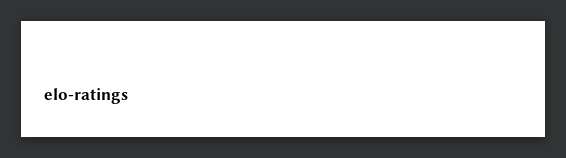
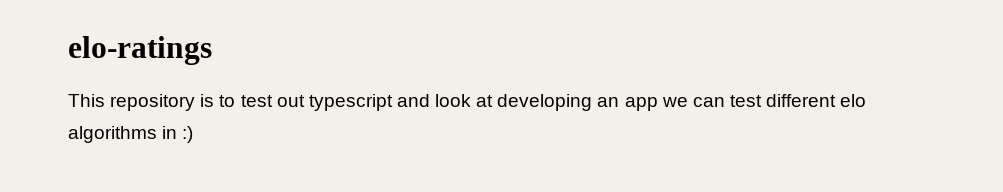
+ This repository is to test out typescript and look at developing an app we can test different elo algorithms in :)

